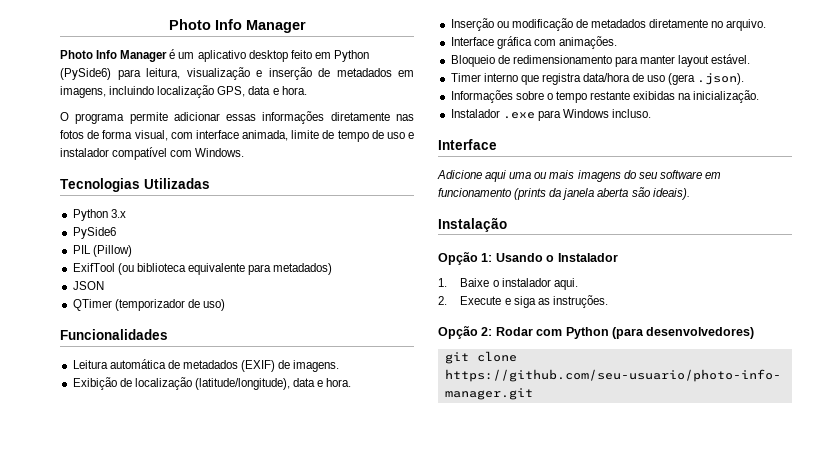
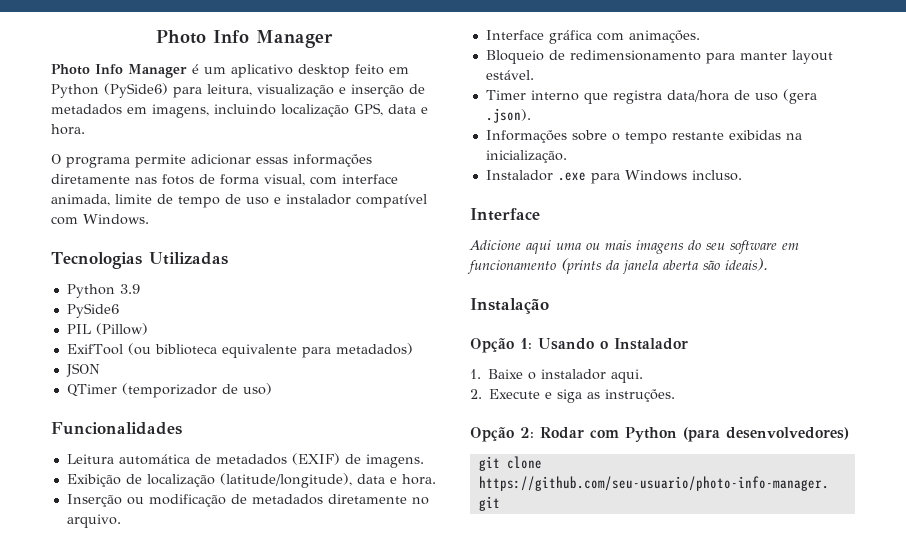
- Python 3.x
+ Python 3.9

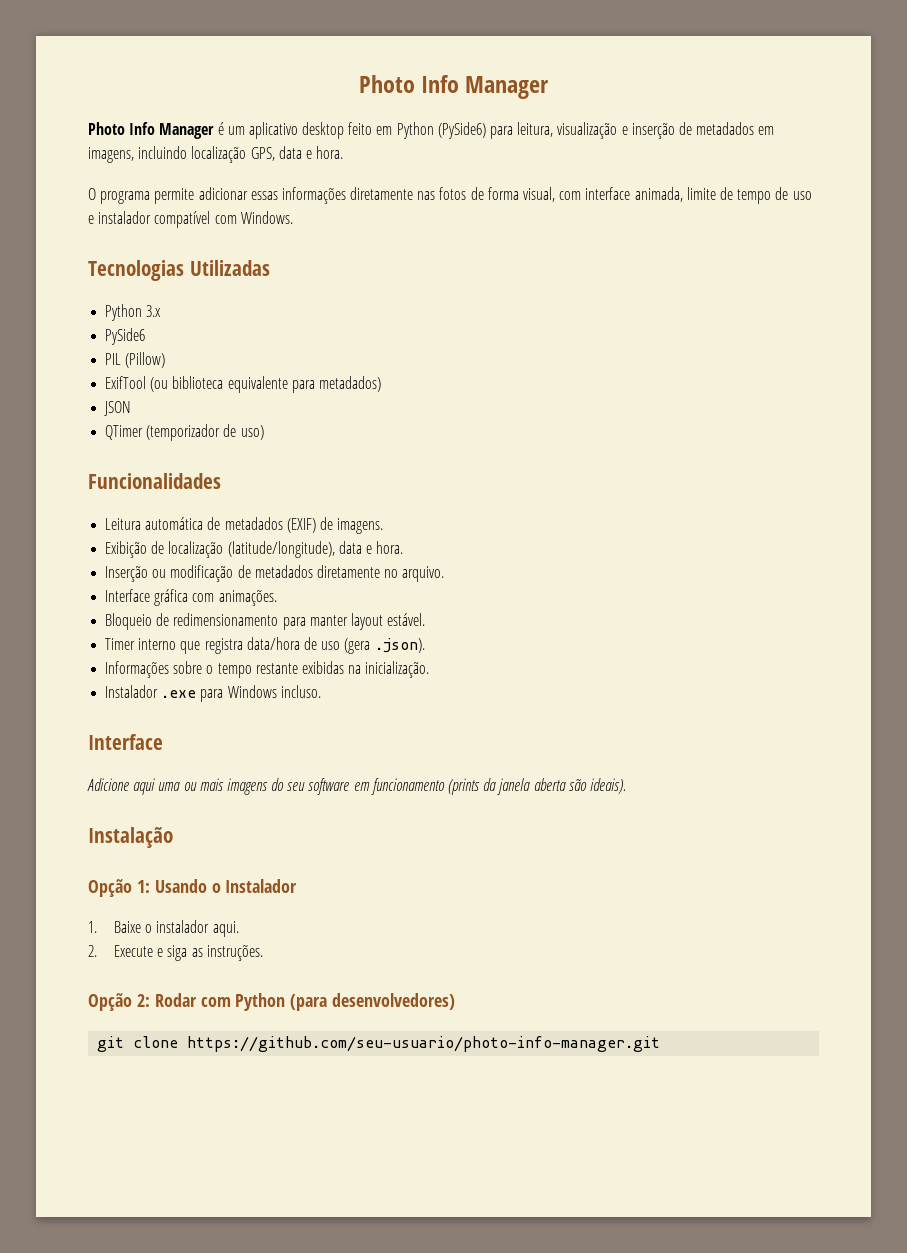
- Python 3.9
+ Python 3.x

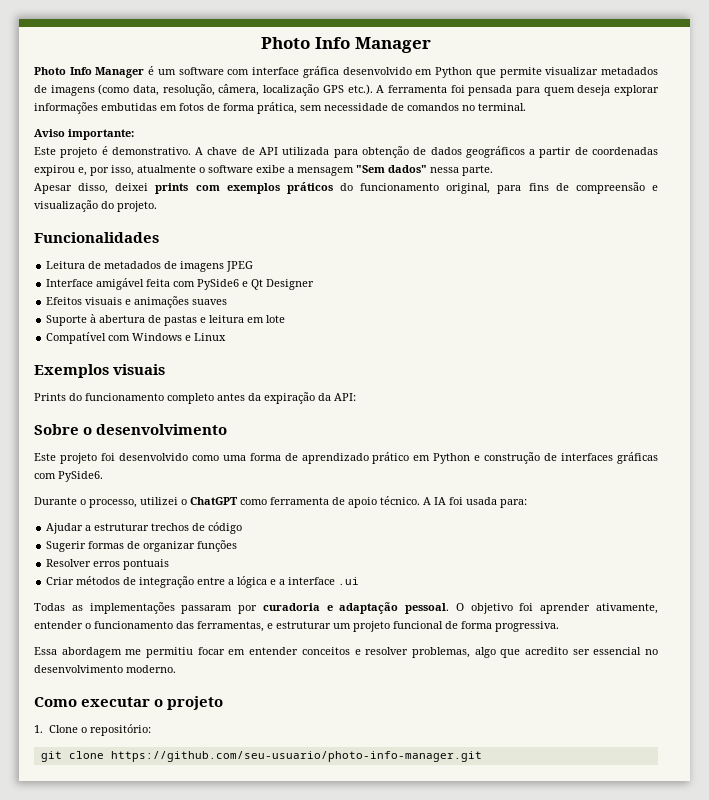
- Photo Info Manager é um aplicativo desktop feito em Python (PySide6) para leitura, visualização e inserção de metadados em imagens, incluindo localização GPS, data e hora.
- O programa permite adicionar essas informações diretamente nas fotos de forma visual, com interface animada, limite de tempo de uso e instalador compatível com Windows.
- Tecnologias Utilizadas
- Python 3.x
- PySide6
- PIL (Pillow)
- ExifTool (ou biblioteca equivalente para metadados)
- JSON
- QTimer (temporizador de uso)
+ Photo Info Manager é um software com interface gráfica desenvolvido em Python que permite visualizar metadados de imagens (como data, resolução, câmera, localização GPS etc.). A ferramenta foi pensada para quem deseja explorar informações embutidas em fotos de forma prática, sem necessidade de comandos no terminal.
+ Aviso importante:
+ Este projeto é demonstrativo. A chave de API utilizada para obtenção de dados geográficos a partir de coordenadas expirou e, por isso, atualmente o software exibe a mensagem "Sem dados" nessa parte.
+ Apesar disso, deixei prints com exemplos práticos do funcionamento original, para fins de compreensão e visualização do projeto.
- Leitura automática de metadados (EXIF) de imagens.
- Exibição de localização (latitude/longitude), data e hora.
- Inserção ou modificação de metadados diretamente no arquivo.
- Interface gráfica com animações.
- Bloqueio de redimensionamento para manter layout estável.
- Timer interno que registra data/hora de uso (gera .json).
- Informações sobre o tempo restante exibidas na inicialização.
- Instalador .exe para Windows incluso.
- Interface
- Adicione aqui uma ou mais imagens do seu software em funcionamento (prints da janela aberta são ideais).
- Instalação
- Opção 1: Usando o Instalador
- 1. Baixe o instalador aqui.
- 2. Execute e siga as instruções.
- Opção 2: Rodar com Python (para desenvolvedores)
+ Leitura de metadados de imagens JPEG
+ Interface amigável feita com PySide6 e Qt Designer
+ Efeitos visuais e animações suaves
+ Suporte à abertura de pastas e leitura em lote
+ Compatível com Windows e Linux
+ Exemplos visuais
+ Prints do funcionamento completo antes da expiração da API:
+ Sobre o desenvolvimento
+ Este projeto foi desenvolvido como uma forma de aprendizado prático em Python e construção de interfaces gráficas com PySide6.
+ Durante o processo, utilizei o ChatGPT como ferramenta de apoio técnico. A IA foi usada para:
+ Ajudar a estruturar trechos de código
+ Sugerir formas de organizar funções
+ Resolver erros pontuais
+ Criar métodos de integração entre a lógica e a interface .ui
+ Todas as implementações passaram por curadoria e adaptação pessoal. O objetivo foi aprender ativamente, entender o funcionamento das ferramentas, e estruturar um projeto funcional de forma progressiva.
+ Essa abordagem me permitiu focar em entender conceitos e resolver problemas, algo que acredito ser essencial no desenvolvimento moderno.
+ Como executar o projeto
+ 1. Clone o repositório:

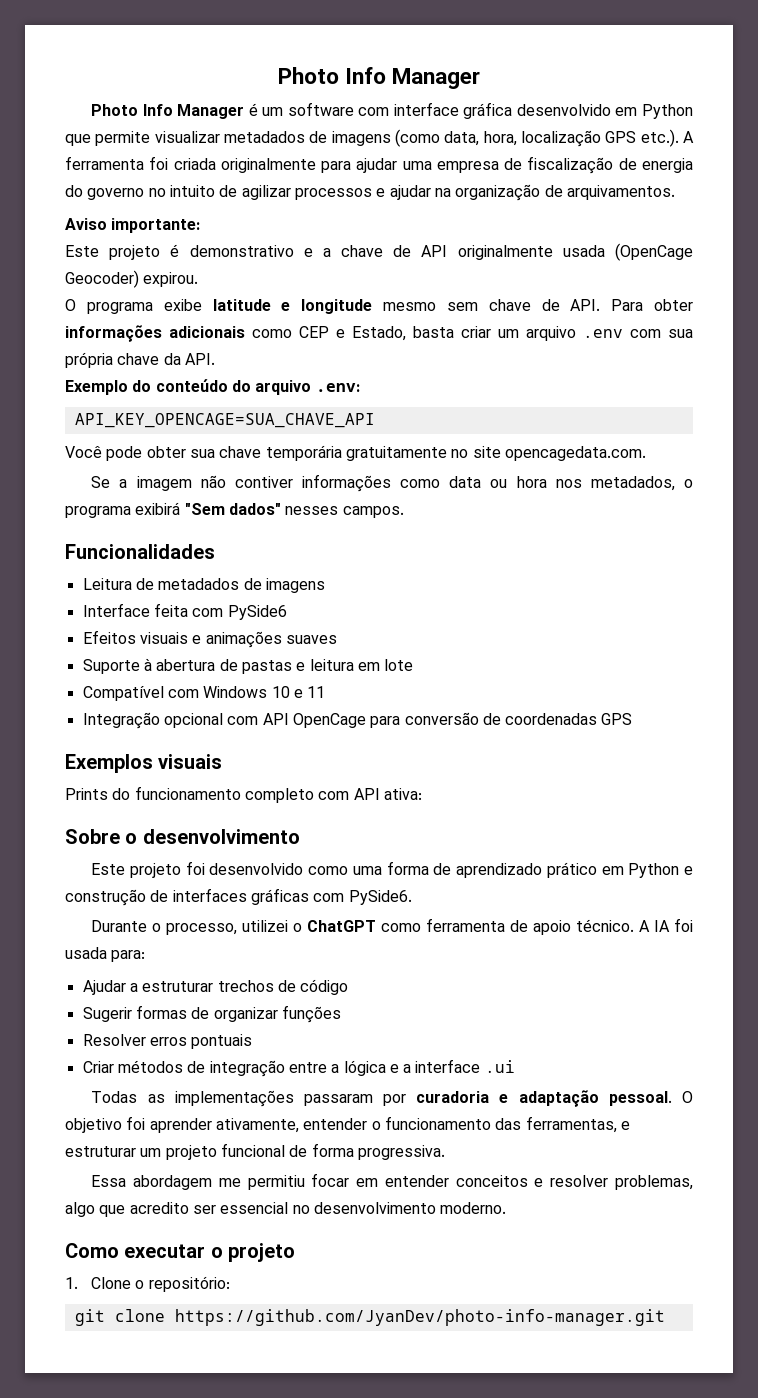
- Photo Info Manager é um software com interface gráfica desenvolvido em Python que permite visualizar metadados de imagens (como data, resolução, câmera, localização GPS etc.). A ferramenta foi pensada para quem deseja explorar informações embutidas em fotos de forma prática, sem necessidade de comandos no terminal.
+ Photo Info Manager é um software com interface gráfica desenvolvido em Python que permite visualizar metadados de imagens (como data, hora, localização GPS etc.). A ferramenta foi criada originalmente para ajudar uma empresa de fiscalização de energia do governo no intuito de agilizar processos e ajudar na organização de arquivamentos.
- Este projeto é demonstrativo. A chave de API utilizada para obtenção de dados geográficos a partir de coordenadas expirou e, por isso, atualmente o software exibe a mensagem "Sem dados" nessa parte.
- Apesar disso, deixei prints com exemplos práticos do funcionamento original, para fins de compreensão e visualização do projeto.
+ Este projeto é demonstrativo e a chave de API originalmente usada (OpenCage Geocoder) expirou.
+ O programa exibe latitude e longitude mesmo sem chave de API. Para obter informações adicionais como CEP e Estado, basta criar um arquivo .env com sua própria chave da API.
+ Exemplo do conteúdo do arquivo .env:
+ API_KEY_OPENCAGE=SUA_CHAVE_API
+ Você pode obter sua chave temporária gratuitamente no site opencagedata.com.
+ Se a imagem não contiver informações como data ou hora nos metadados, o programa exibirá "Sem dados" nesses campos.
- Leitura de metadados de imagens JPEG
+ Leitura de metadados de imagens
- Interface amigável feita com PySide6 e Qt Designer
+ Interface feita com PySide6
- Compatível com Windows e Linux
+ Compatível com Windows 10 e 11
+ Integração opcional com API OpenCage para conversão de coordenadas GPS
- Prints do funcionamento completo antes da expiração da API:
+ Prints do funcionamento completo com API ativa:
- git clone https://github.com/seu-usuario/photo-info-manager.git
+ git clone https://github.com/JyanDev/photo-info-manager.git

